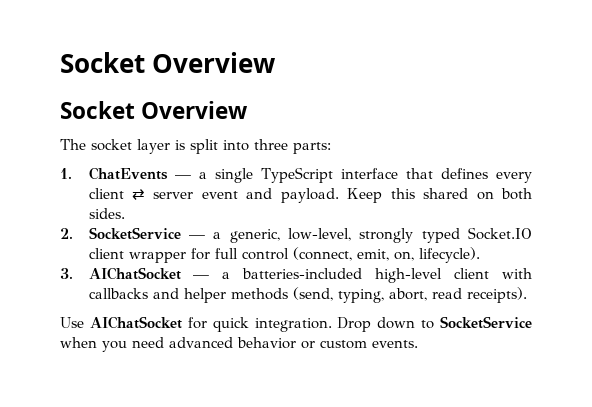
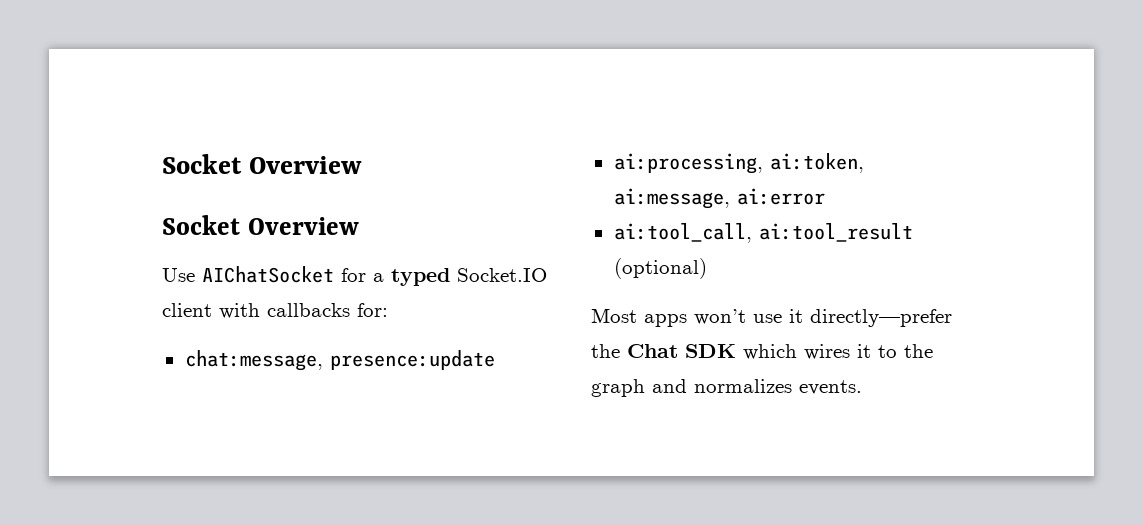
- The socket layer is split into three parts:
- 1. ChatEvents — a single TypeScript interface that defines every client ⇄ server event and payload. Keep this shared on both sides.
- 2. SocketService — a generic, low-level, strongly typed Socket.IO client wrapper for full control (connect, emit, on, lifecycle).
- 3. AIChatSocket — a batteries-included high-level client with callbacks and helper methods (send, typing, abort, read receipts).
- Use AIChatSocket for quick integration. Drop down to SocketService when you need advanced behavior or custom events.
+ Use AIChatSocket for a typed Socket.IO client with callbacks for:
+ chat:message, presence:update
+ ai:processing, ai:token, ai:message, ai:error
+ ai:tool_call, ai:tool_result (optional)
+ Most apps won’t use it directly—prefer the Chat SDK which wires it to the graph and normalizes events.

